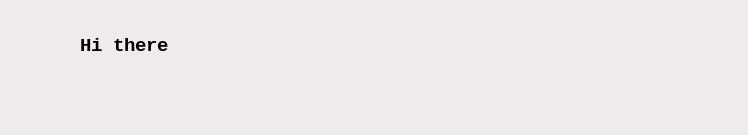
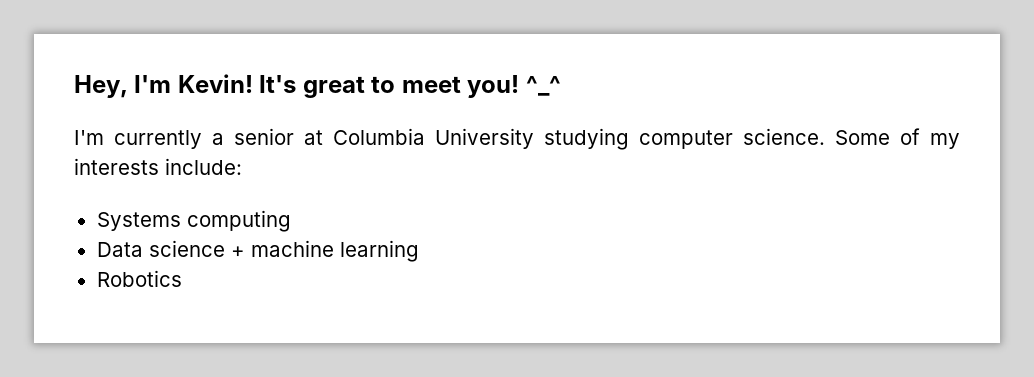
- Hi there
+ Hey, I'm Kevin! It's great to meet you! ^_^
+ I'm currently a senior at Columbia University studying computer science. Some of my interests include:
+ Systems computing
+ Data science + machine learning
+ Robotics

